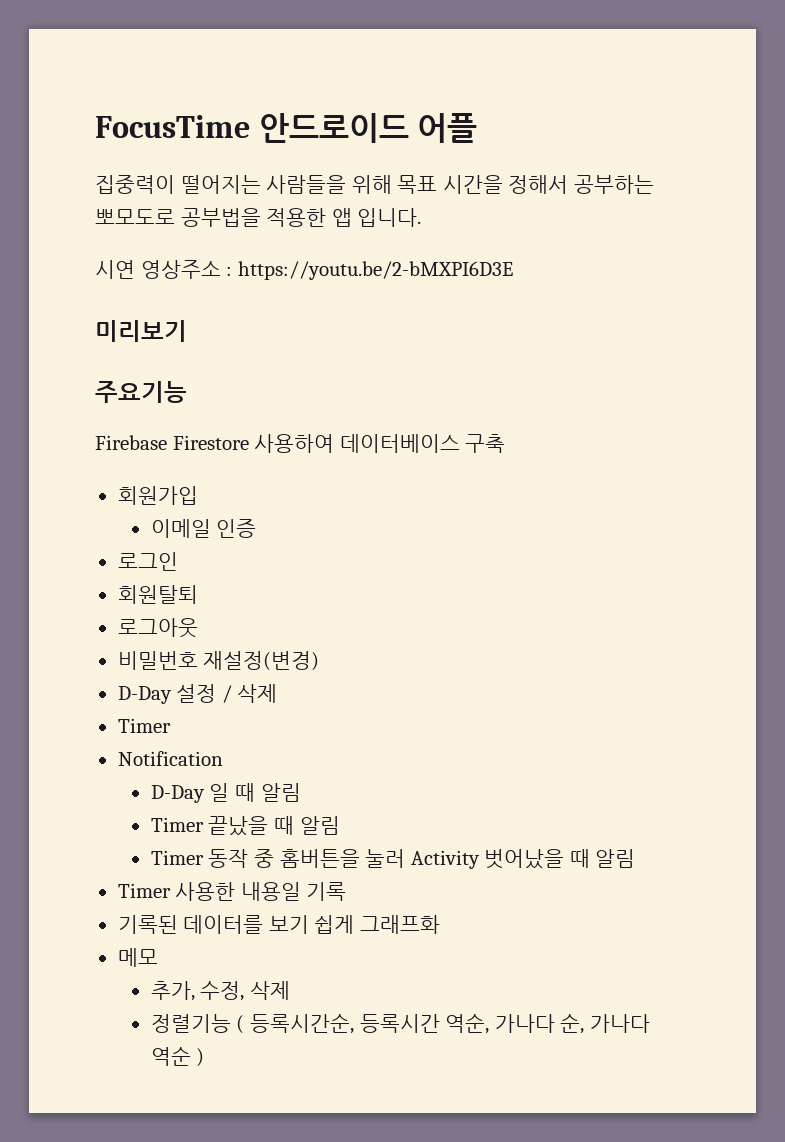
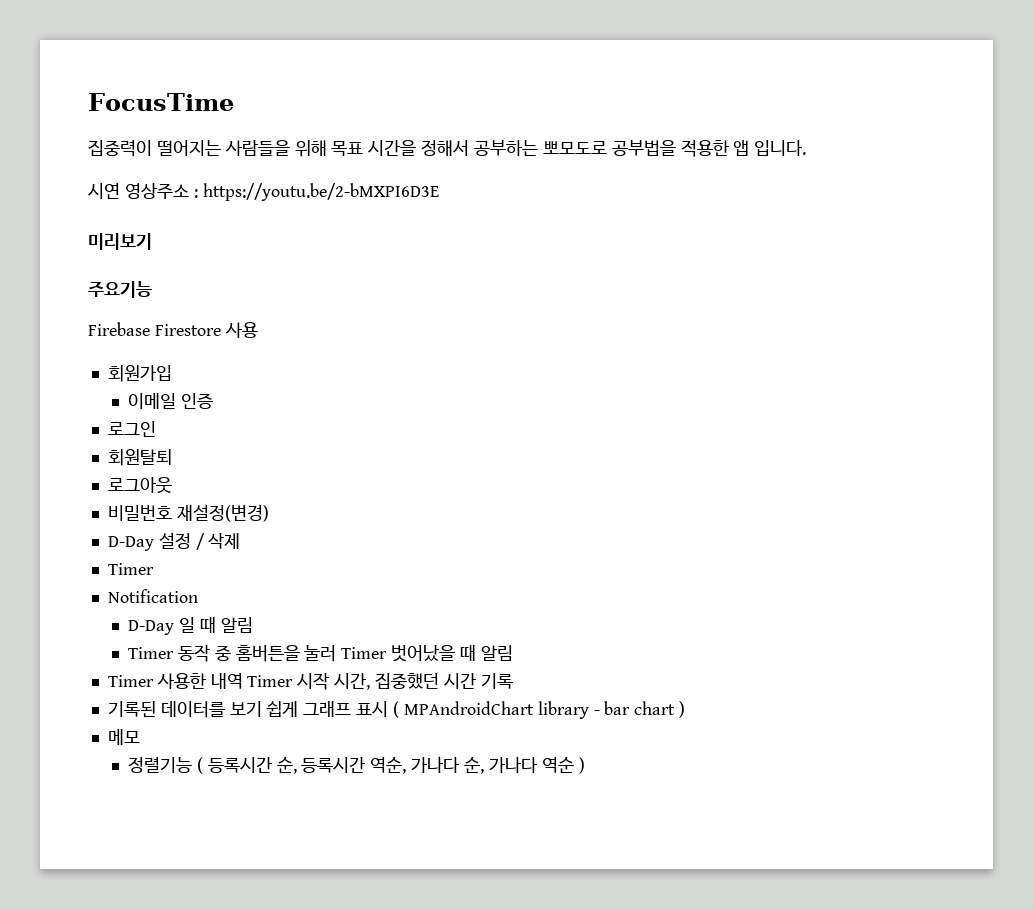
- FocusTime 안드로이드 어플
+ FocusTime
- Firebase Firestore 사용하여 데이터베이스 구축
+ Firebase Firestore 사용
- Timer 끝났을 때 알림
- Timer 동작 중 홈버튼을 눌러 Activity 벗어났을 때 알림
+ Timer 동작 중 홈버튼을 눌러 Timer 벗어났을 때 알림
- Timer 사용한 내용일 기록
+ Timer 사용한 내역 Timer 시작 시간, 집중했던 시간 기록
- 기록된 데이터를 보기 쉽게 그래프화
+ 기록된 데이터를 보기 쉽게 그래프 표시 ( MPAndroidChart library - bar chart )
  메모
- 추가, 수정, 삭제
- 정렬기능 ( 등록시간순, 등록시간 역순, 가나다 순, 가나다 역순 )
+ 정렬기능 ( 등록시간 순, 등록시간 역순, 가나다 순, 가나다 역순 )

